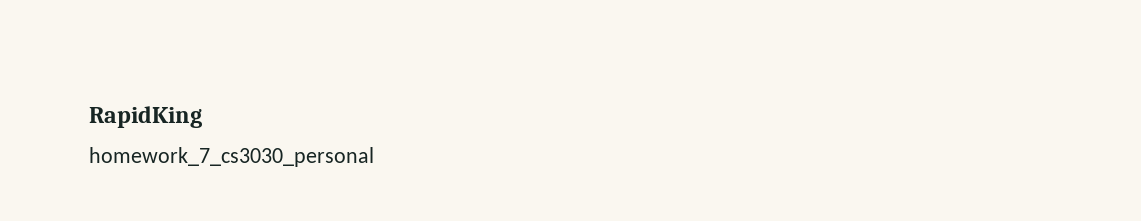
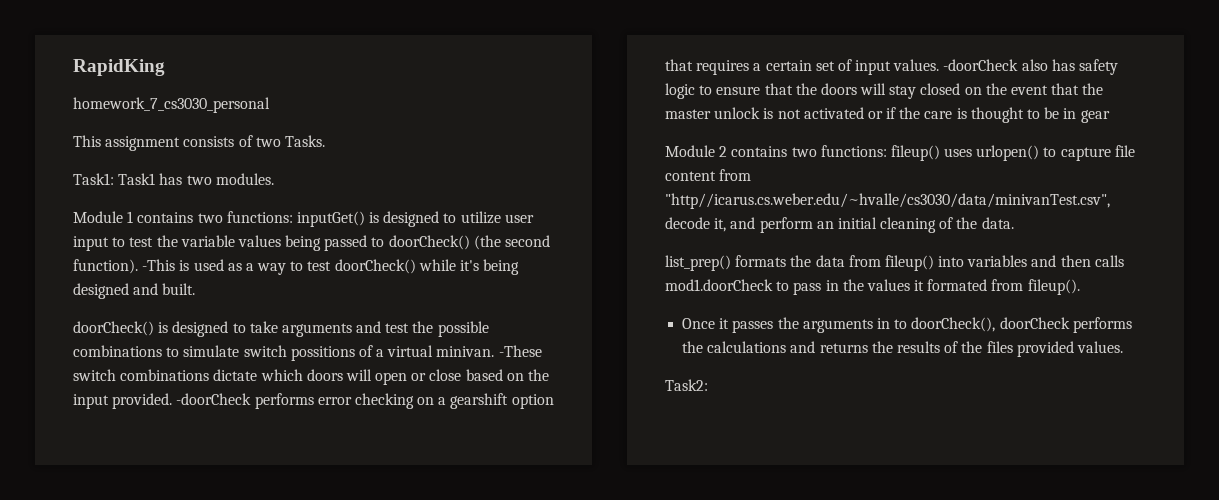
+ This assignment consists of two Tasks.
+ Task1: Task1 has two modules.
+ Module 1 contains two functions: inputGet() is designed to utilize user input to test the variable values being passed to doorCheck() (the second function). -This is used as a way to test doorCheck() while it's being designed and built.
+ doorCheck() is designed to take arguments and test the possible combinations to simulate switch possitions of a virtual minivan. -These switch combinations dictate which doors will open or close based on the input provided. -doorCheck performs error checking on a gearshift option that requires a certain set of input values. -doorCheck also has safety logic to ensure that the doors will stay closed on the event that the master unlock is not activated or if the care is thought to be in gear
+ Module 2 contains two functions: fileup() uses urlopen() to capture file content from "http//icarus.cs.weber.edu/~hvalle/cs3030/data/minivanTest.csv", decode it, and perform an initial cleaning of the data.
+ list_prep() formats the data from fileup() into variables and then calls mod1.doorCheck to pass in the values it formated from fileup().
+ Once it passes the arguments in to doorCheck(), doorCheck performs the calculations and returns the results of the files provided values.
+ Task2:

